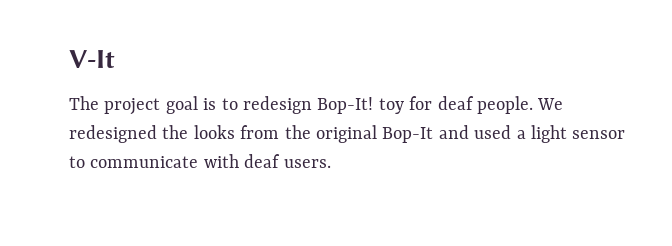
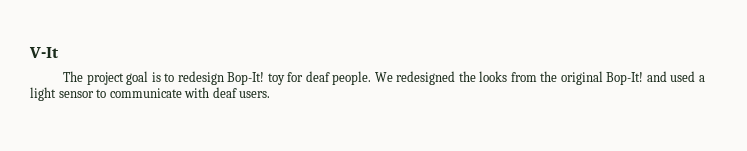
- We redesigned the looks from the original Bop-It and used a light sensor to communicate with deaf users.
+ We redesigned the looks from the original Bop-It! and used a light sensor to communicate with deaf users.

